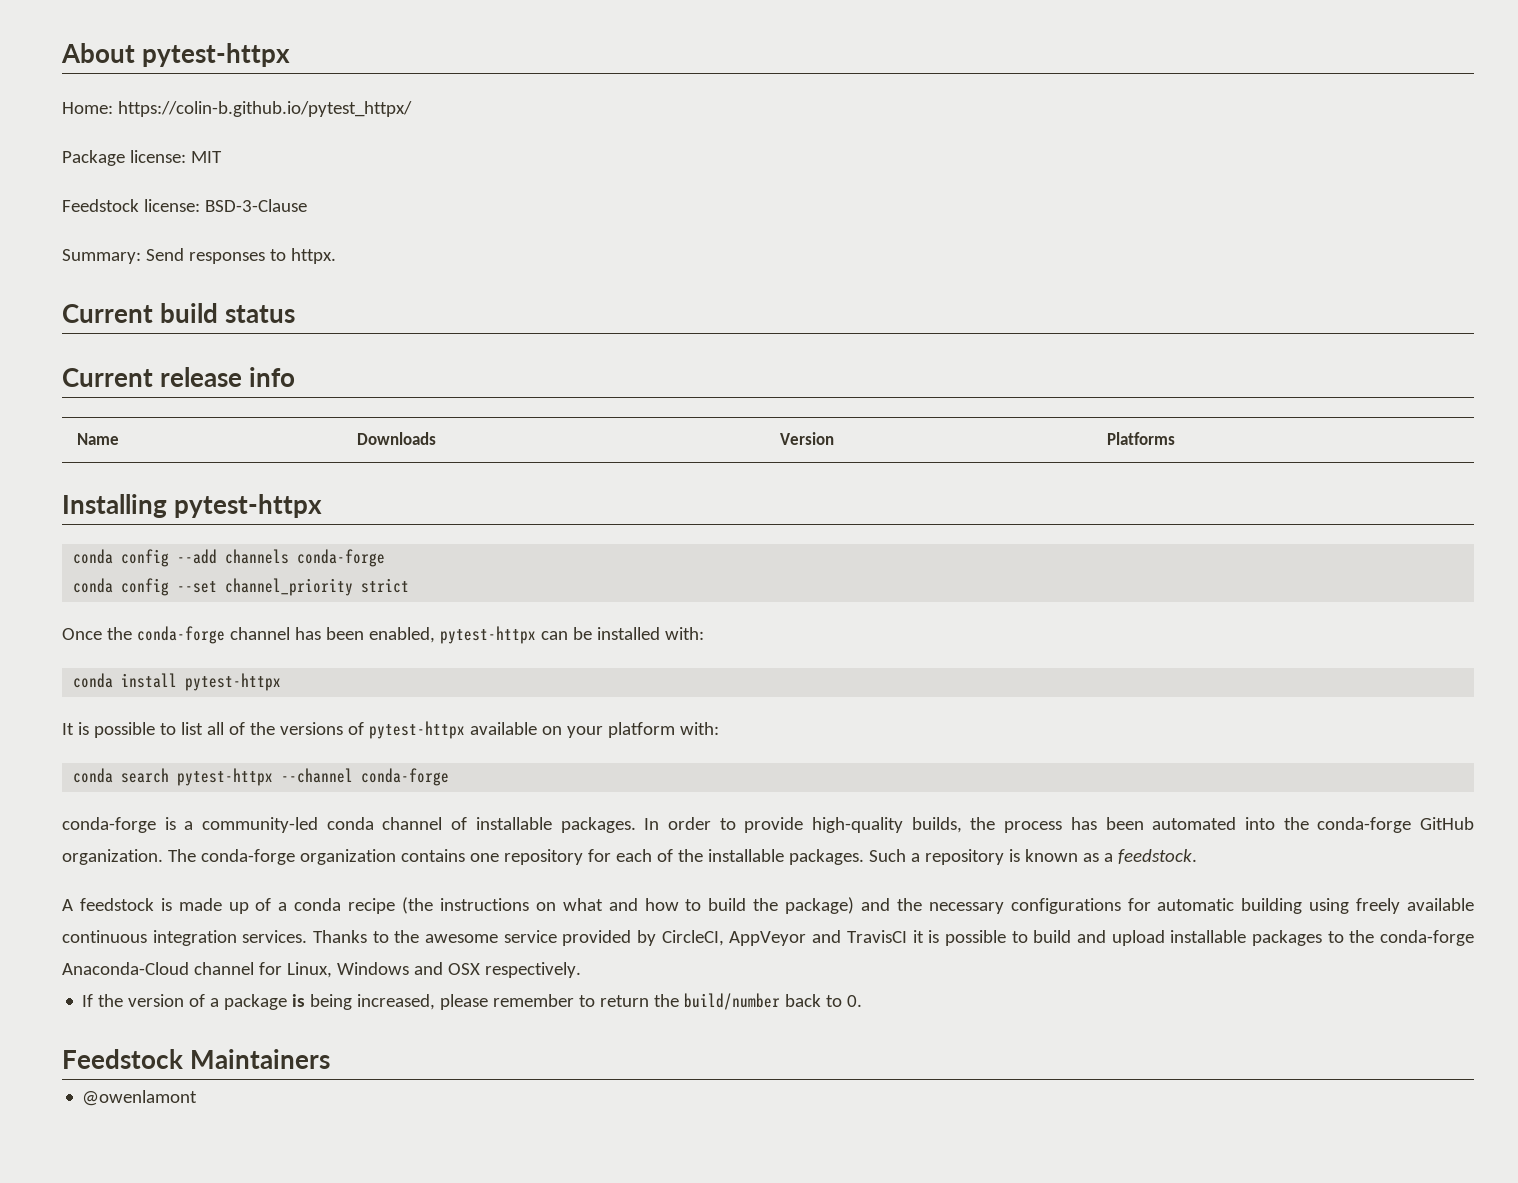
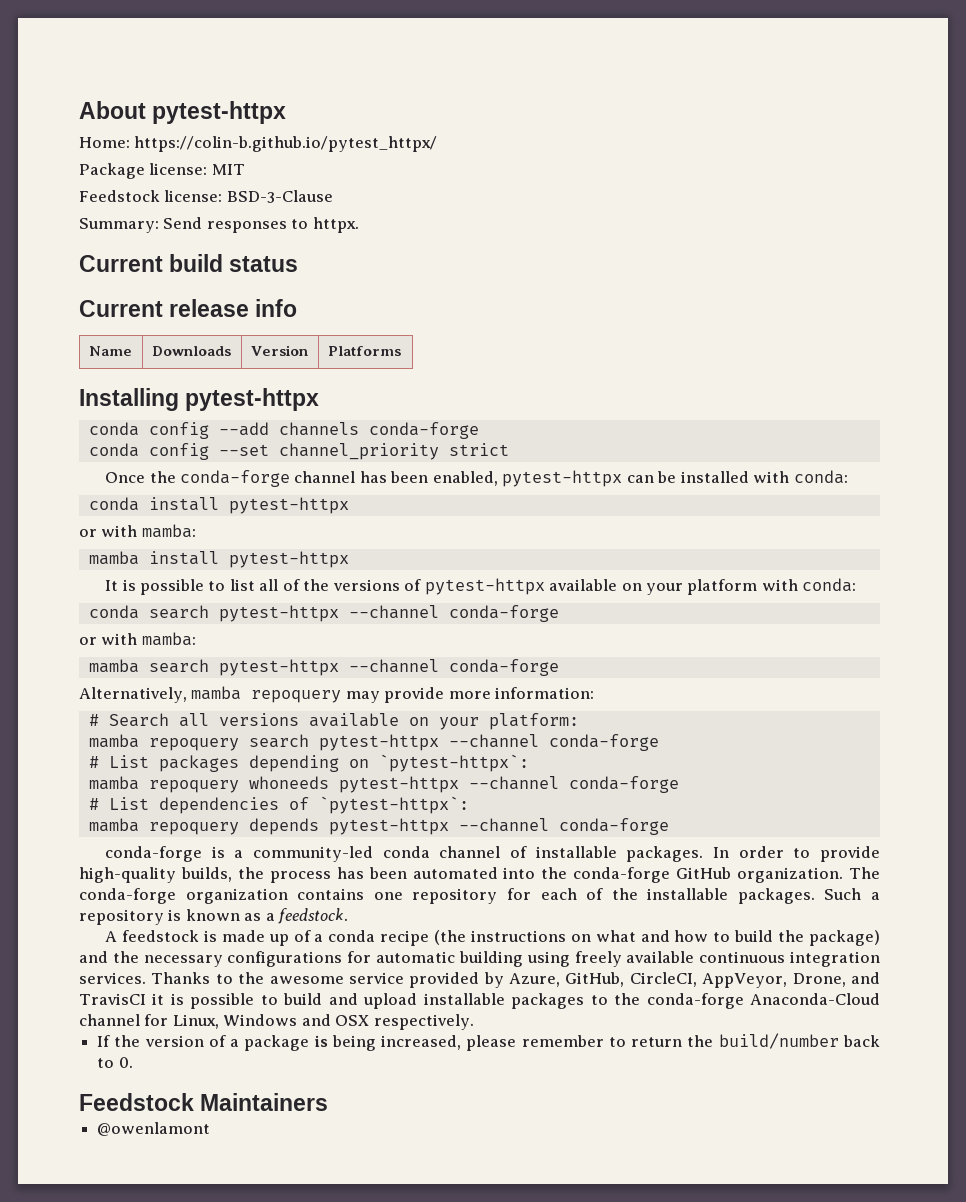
- Once the conda-forge channel has been enabled, pytest-httpx can be installed with:
+ Once the conda-forge channel has been enabled, pytest-httpx can be installed with conda:
  conda install pytest-httpx
+ or with mamba:
+ mamba install pytest-httpx
- It is possible to list all of the versions of pytest-httpx available on your platform with:
+ It is possible to list all of the versions of pytest-httpx available on your platform with conda:
  conda search pytest-httpx --channel conda-forge
+ or with mamba:
+ mamba search pytest-httpx --channel conda-forge
+ Alternatively, mamba repoquery may provide more information:
+ # Search all versions available on your platform:
+ mamba repoquery search pytest-httpx --channel conda-forge
+ # List packages depending on `pytest-httpx`:
+ mamba repoquery whoneeds pytest-httpx --channel conda-forge
+ # List dependencies of `pytest-httpx`:
+ mamba repoquery depends pytest-httpx --channel conda-forge
- Thanks to the awesome service provided by CircleCI, AppVeyor and TravisCI it is possible to build and upload installable packages to the conda-forge Anaconda-Cloud channel for Linux, Windows and OSX respectively.
+ Thanks to the awesome service provided by Azure, GitHub, CircleCI, AppVeyor, Drone, and TravisCI it is possible to build and upload installable packages to the conda-forge Anaconda-Cloud channel for Linux, Windows and OSX respectively.

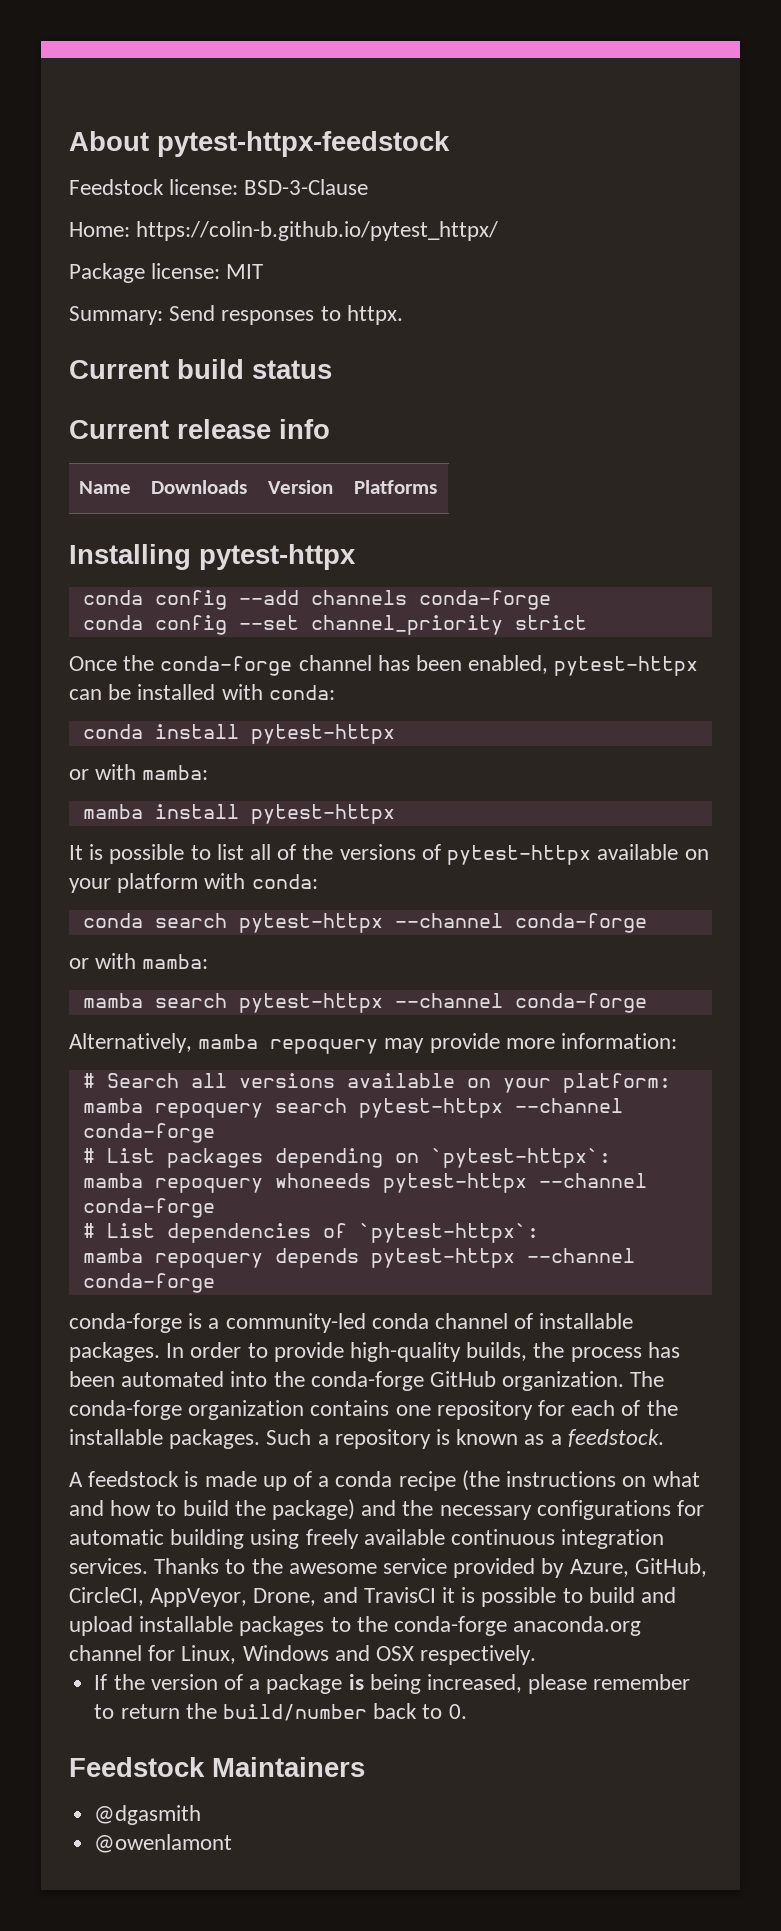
- About pytest-httpx
+ About pytest-httpx-feedstock
+ Feedstock license: BSD-3-Clause
- Feedstock license: BSD-3-Clause
- Thanks to the awesome service provided by Azure, GitHub, CircleCI, AppVeyor, Drone, and TravisCI it is possible to build and upload installable packages to the conda-forge Anaconda-Cloud channel for Linux, Windows and OSX respectively.
+ Thanks to the awesome service provided by Azure, GitHub, CircleCI, AppVeyor, Drone, and TravisCI it is possible to build and upload installable packages to the conda-forge anaconda.org channel for Linux, Windows and OSX respectively.
+ @dgasmith

